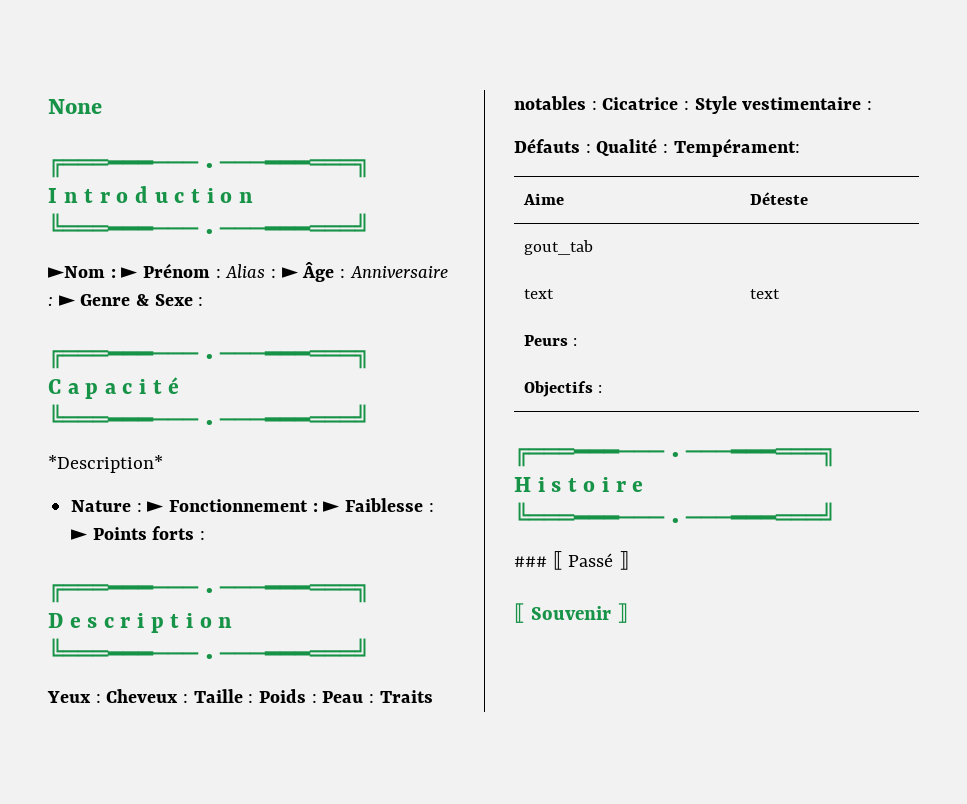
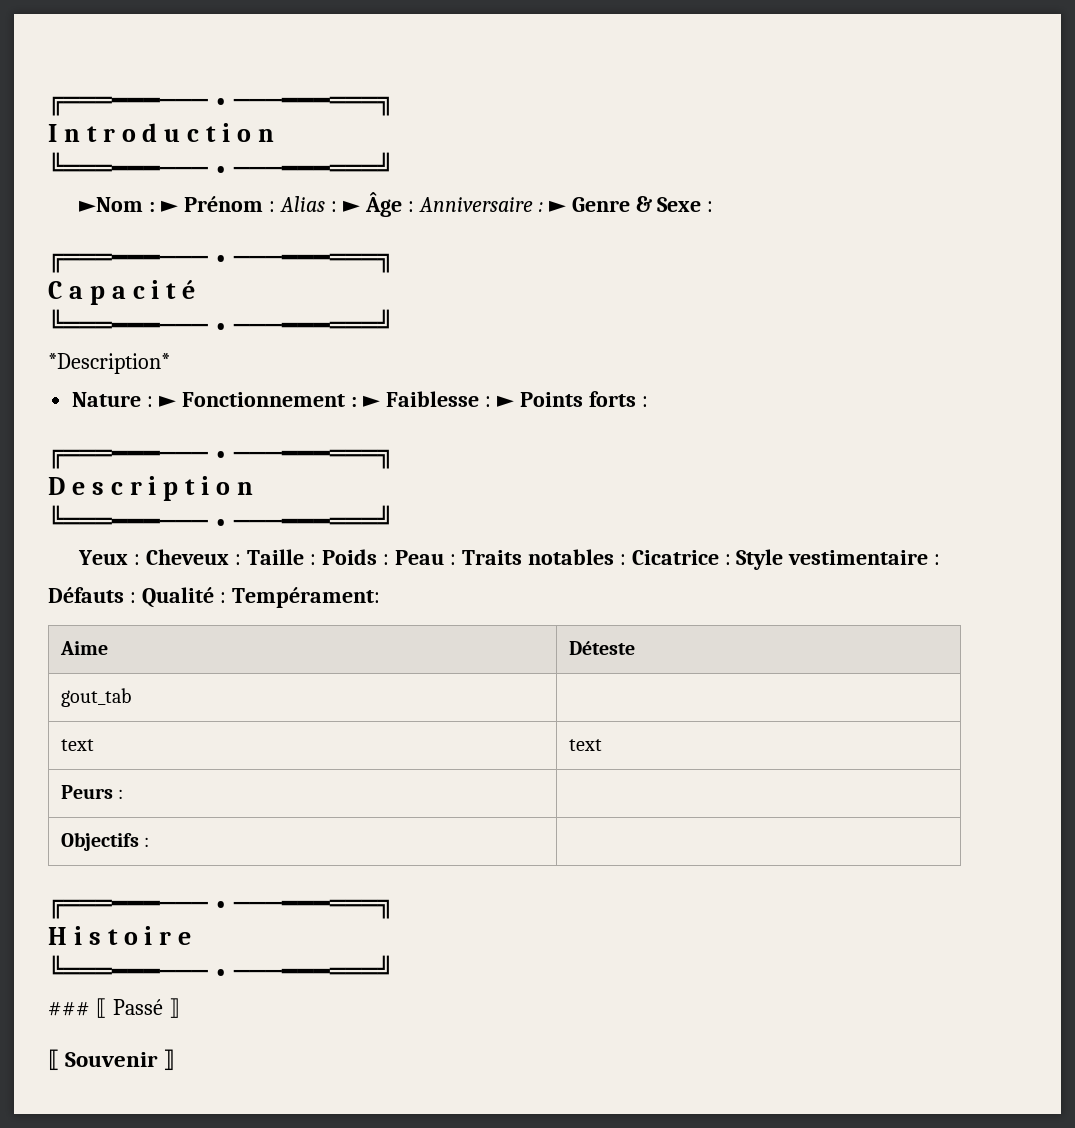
- None

